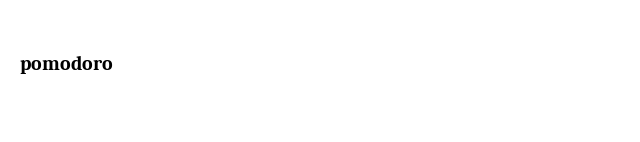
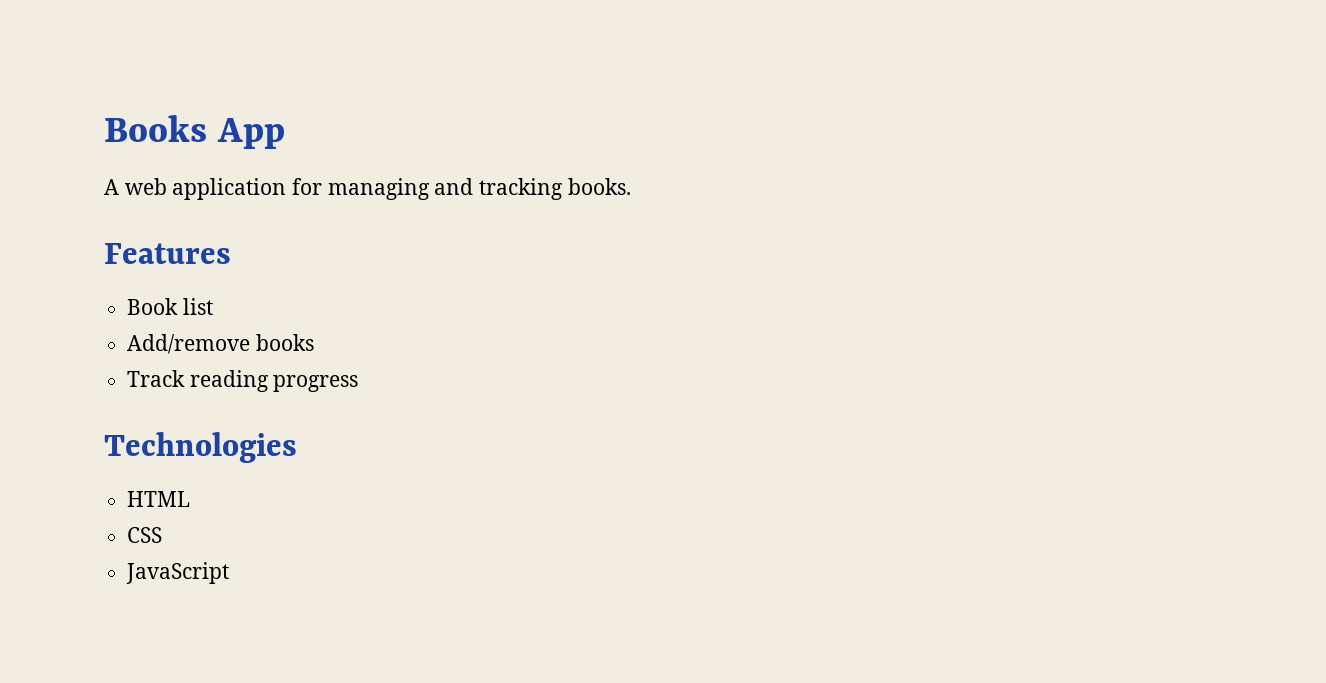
- pomodoro
+ Books App
+ A web application for managing and tracking books.
+ Features
+ Book list
+ Add/remove books
+ Track reading progress
+ Technologies
+ HTML
+ CSS
+ JavaScript

